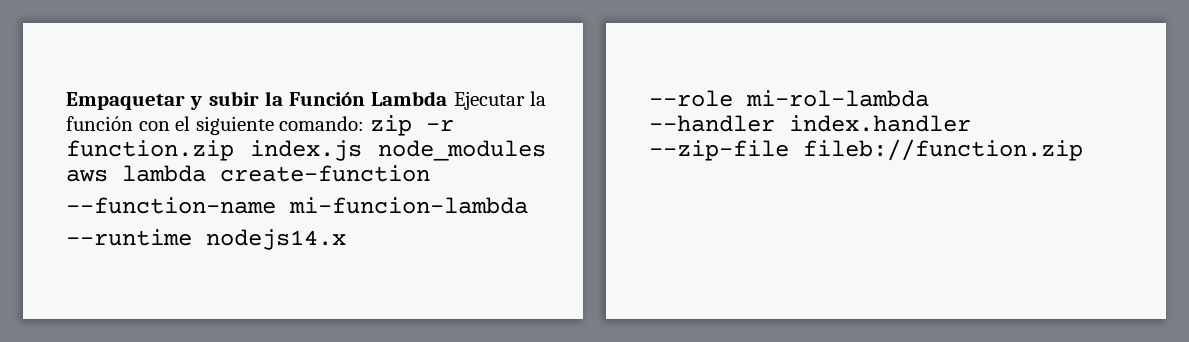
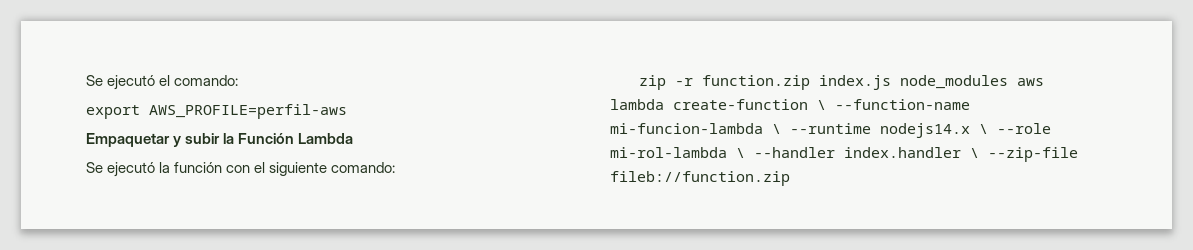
+ Se ejecutó el comando:
+ export AWS_PROFILE=perfil-aws
- Empaquetar y subir la Función Lambda Ejecutar la función con el siguiente comando: zip -r function.zip index.js node_modules aws lambda create-function
- --function-name mi-funcion-lambda
- --runtime nodejs14.x
- --role mi-rol-lambda
- --handler index.handler
- --zip-file fileb://function.zip
+ Empaquetar y subir la Función Lambda
+ Se ejecutó la función con el siguiente comando:
+ zip -r function.zip index.js node_modules aws lambda create-function \ --function-name mi-funcion-lambda \ --runtime nodejs14.x \ --role mi-rol-lambda \ --handler index.handler \ --zip-file fileb://function.zip

